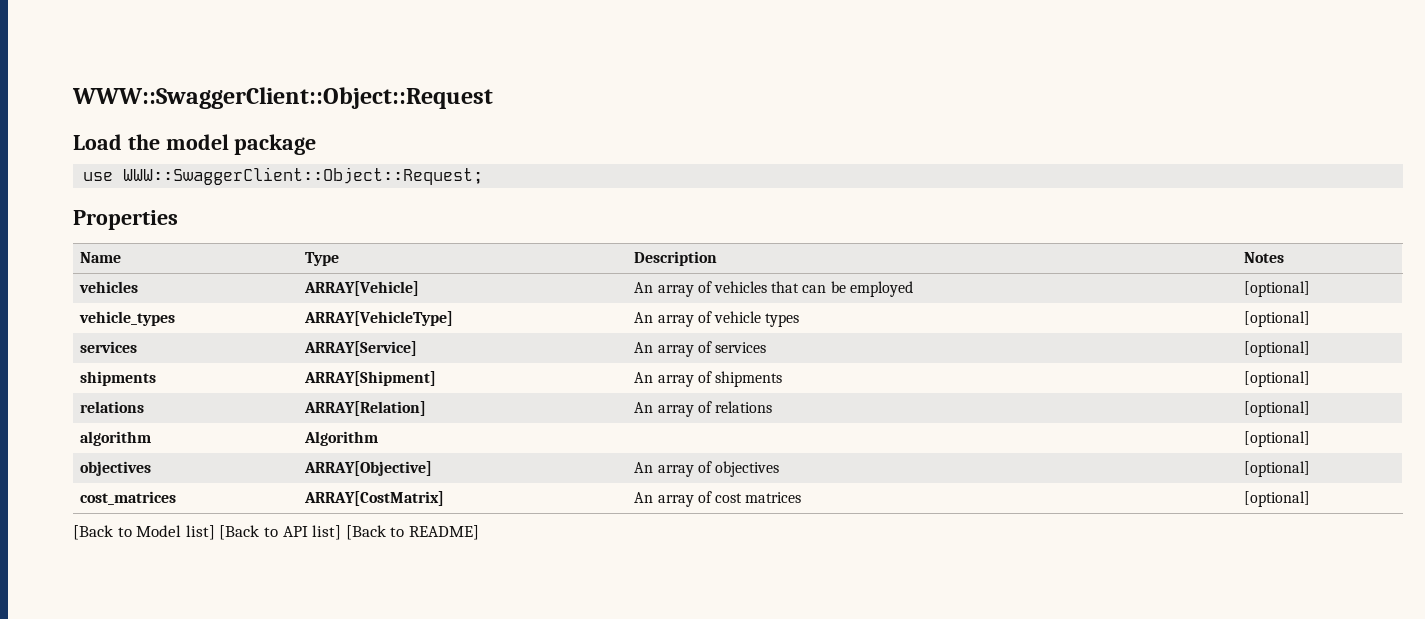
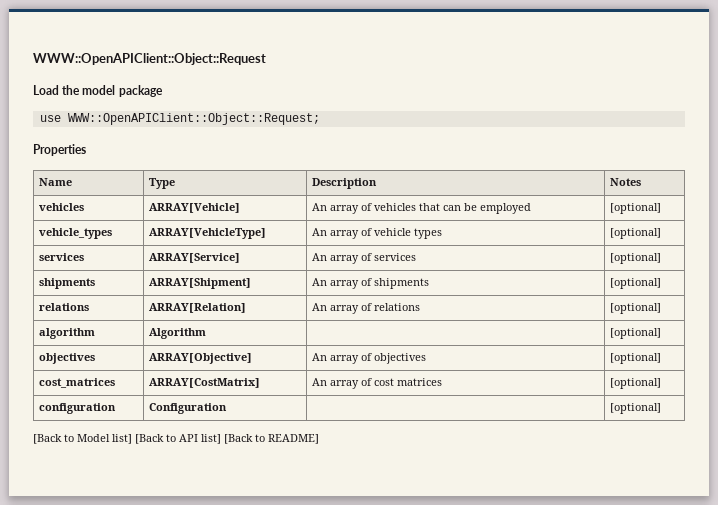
- WWW::SwaggerClient::Object::Request
+ WWW::OpenAPIClient::Object::Request
- use WWW::SwaggerClient::Object::Request;
+ use WWW::OpenAPIClient::Object::Request;
+ configuration | Configuration | | [optional]

